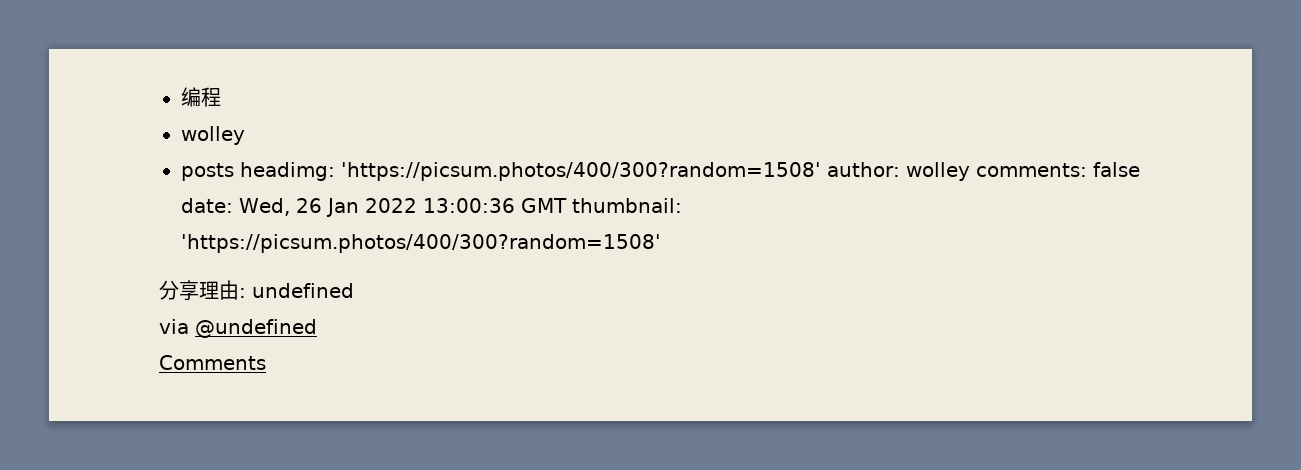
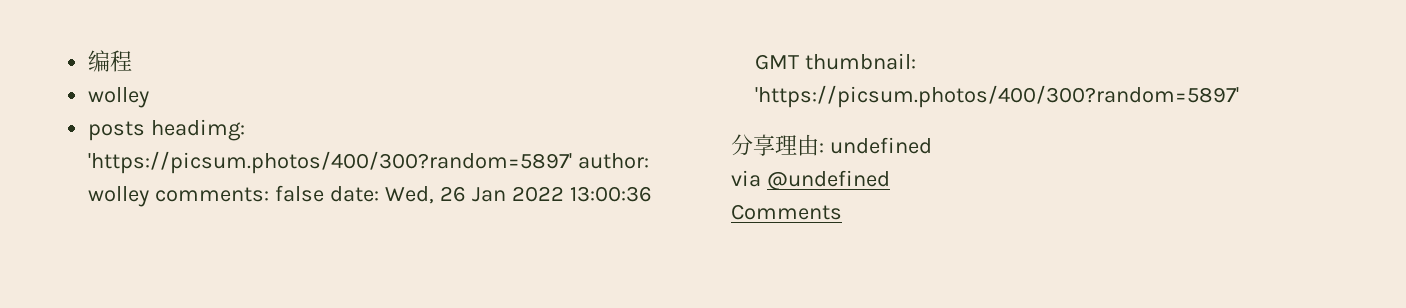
- posts headimg: 'https://picsum.photos/400/300?random=1508' author: wolley comments: false date: Wed, 26 Jan 2022 13:00:36 GMT thumbnail: 'https://picsum.photos/400/300?random=1508'
+ posts headimg: 'https://picsum.photos/400/300?random=5897' author: wolley comments: false date: Wed, 26 Jan 2022 13:00:36 GMT thumbnail: 'https://picsum.photos/400/300?random=5897'

